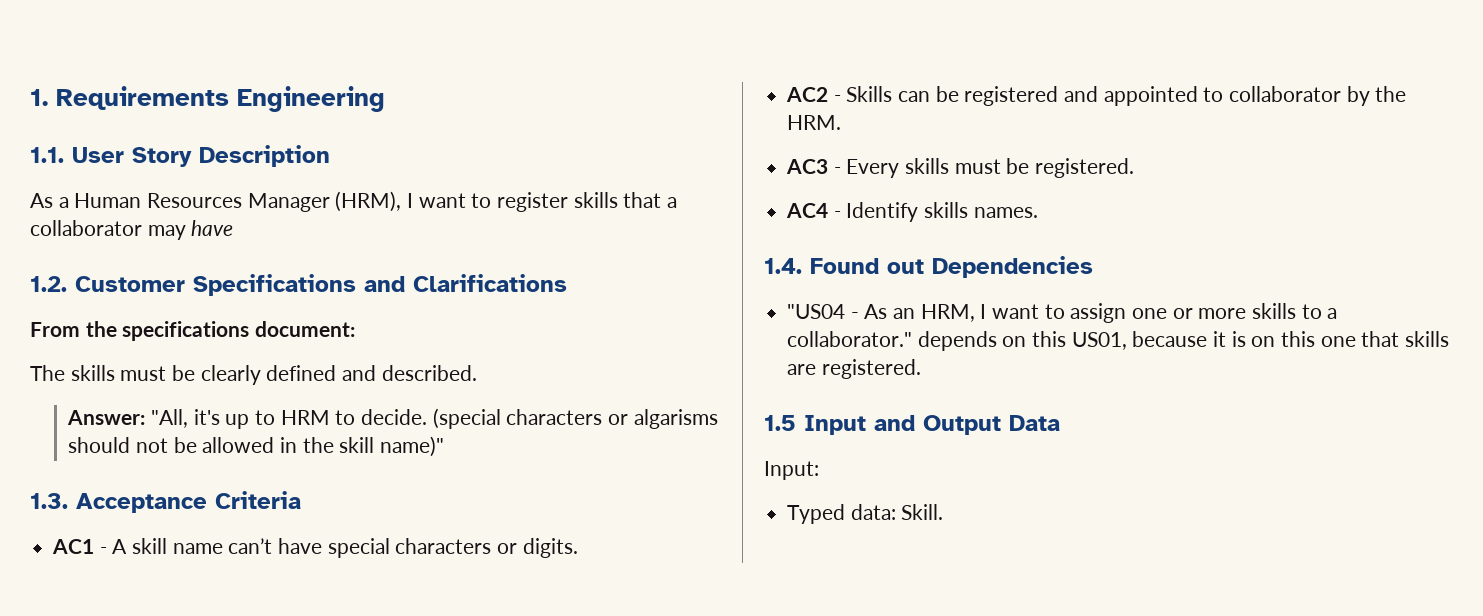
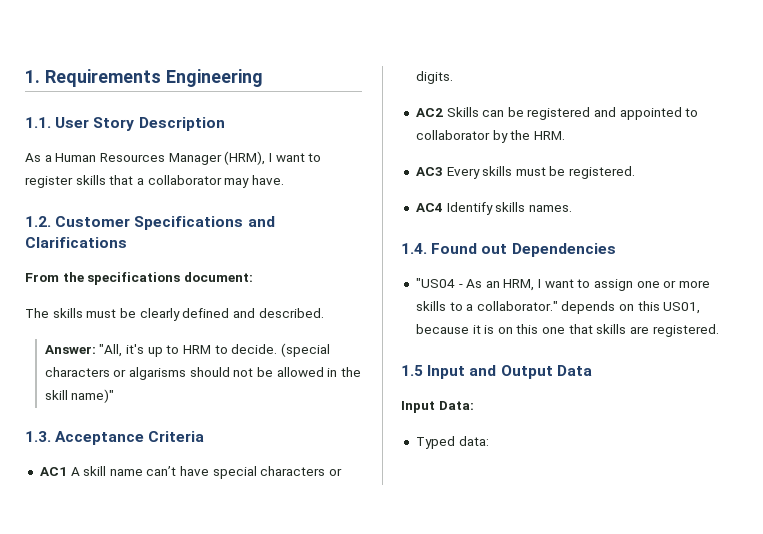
- As a Human Resources Manager (HRM), I want to register skills that a collaborator may have
+ As a Human Resources Manager (HRM), I want to register skills that a collaborator may have.
- AC1 - A skill name can’t have special characters or digits.
+ AC1 A skill name can’t have special characters or digits.
- AC2 - Skills can be registered and appointed to collaborator by the HRM.
+ AC2 Skills can be registered and appointed to collaborator by the HRM.
- AC3 - Every skills must be registered.
+ AC3 Every skills must be registered.
- AC4 - Identify skills names.
+ AC4 Identify skills names.
- Input:
+ Input Data:
- Typed data: Skill.
+ Typed data:

